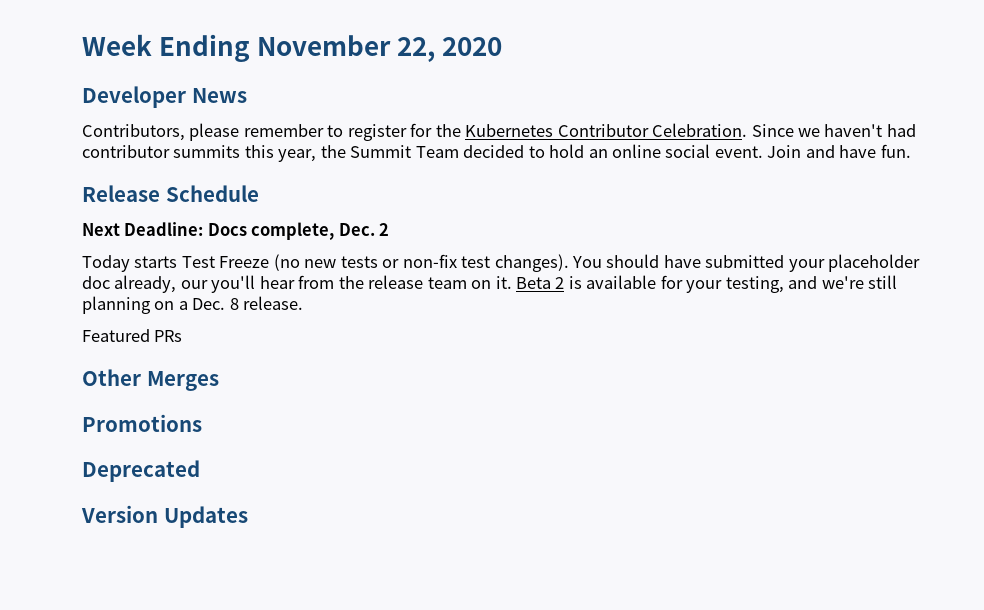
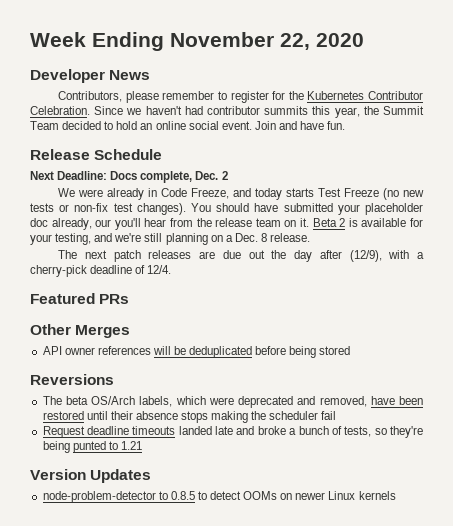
- Today starts Test Freeze (no new tests or non-fix test changes).
+ We were already in Code Freeze, and today starts Test Freeze (no new tests or non-fix test changes).
+ The next patch releases are due out the day after (12/9), with a cherry-pick deadline of 12/4.
  Featured PRs
  Other Merges
- Promotions
- Deprecated
+ API owner references will be deduplicated before being stored
+ Reversions
+ The beta OS/Arch labels, which were deprecated and removed, have been restored until their absence stops making the scheduler fail
+ Request deadline timeouts landed late and broke a bunch of tests, so they're being punted to 1.21
  Version Updates
+ node-problem-detector to 0.8.5 to detect OOMs on newer Linux kernels

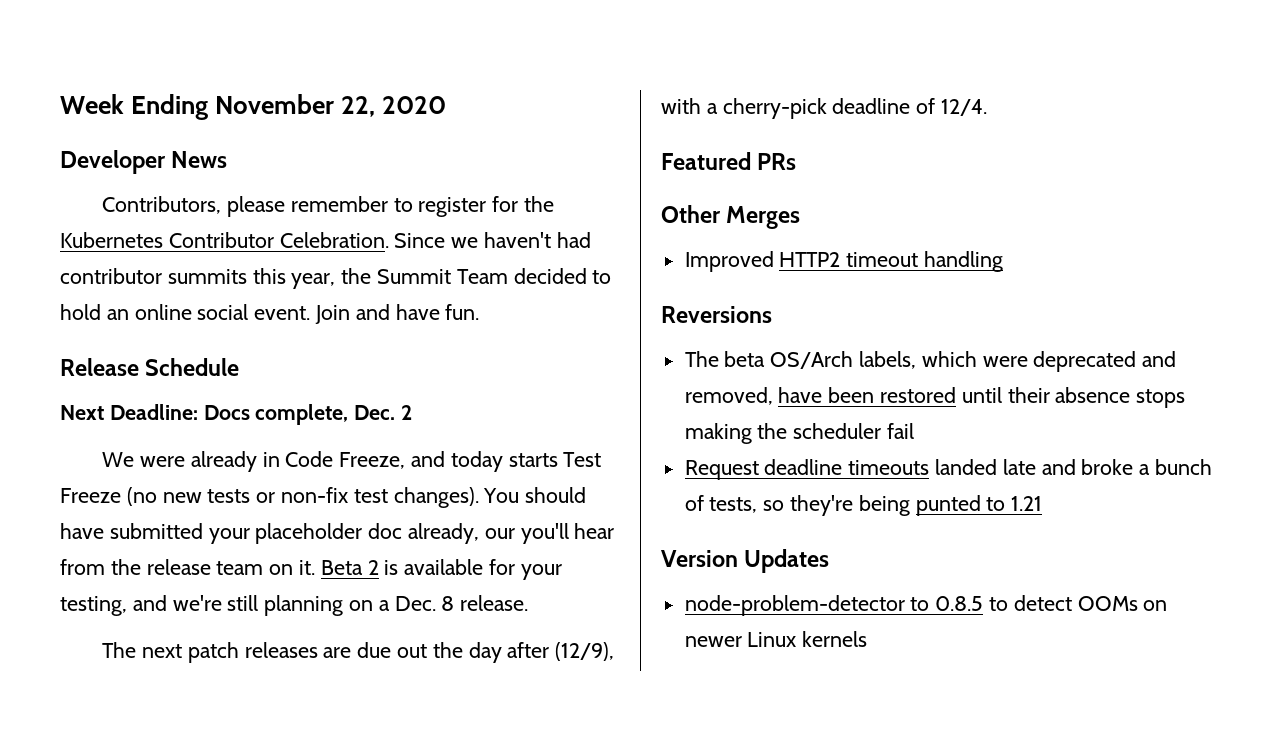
- API owner references will be deduplicated before being stored
+ Improved HTTP2 timeout handling

